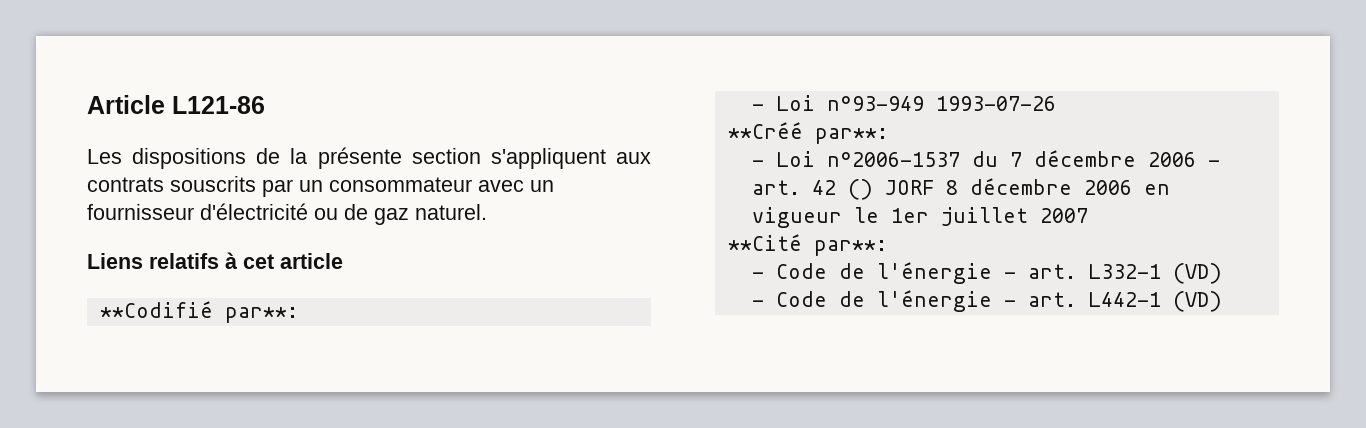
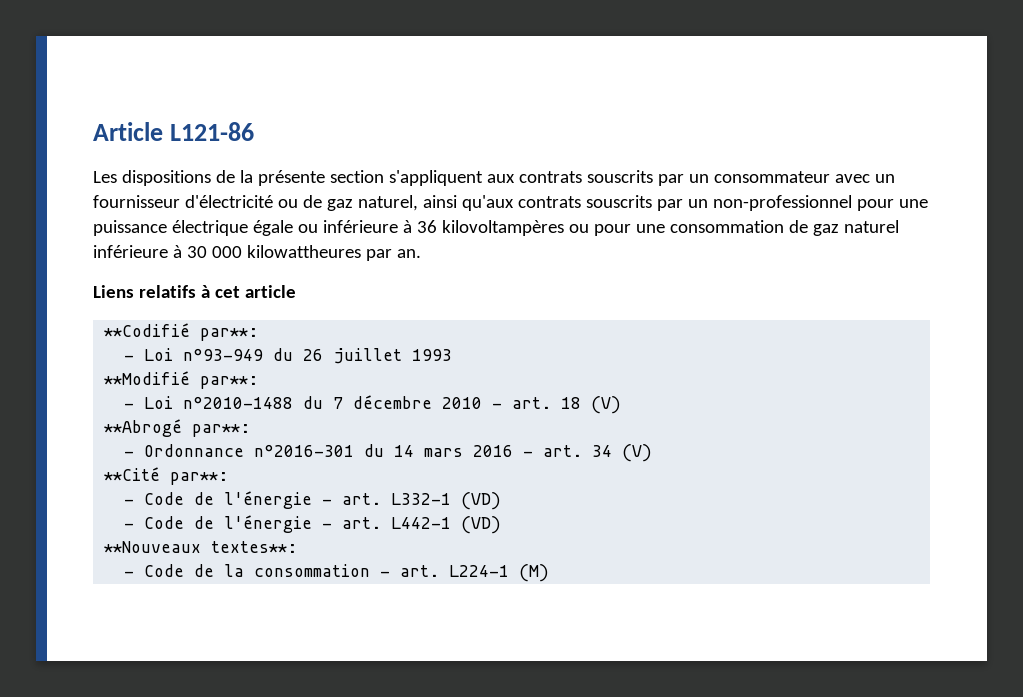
- Les dispositions de la présente section s'appliquent aux contrats souscrits par un consommateur avec un fournisseur d'électricité ou de gaz naturel.
+ Les dispositions de la présente section s'appliquent aux contrats souscrits par un consommateur avec un fournisseur d'électricité ou de gaz naturel, ainsi qu'aux contrats souscrits par un non-professionnel pour une puissance électrique égale ou inférieure à 36 kilovoltampères ou pour une consommation de gaz naturel inférieure à 30 000 kilowattheures par an.
- - Loi n°93-949 1993-07-26
- **Créé par**:
- - Loi n°2006-1537 du 7 décembre 2006 - art. 42 () JORF 8 décembre 2006 en vigueur le 1er juillet 2007
+ - Loi n°93-949 du 26 juillet 1993
+ **Modifié par**:
+ - Loi n°2010-1488 du 7 décembre 2010 - art. 18 (V)
+ **Abrogé par**:
+ - Ordonnance n°2016-301 du 14 mars 2016 - art. 34 (V)
+ **Nouveaux textes**:
+ - Code de la consommation - art. L224-1 (M)

